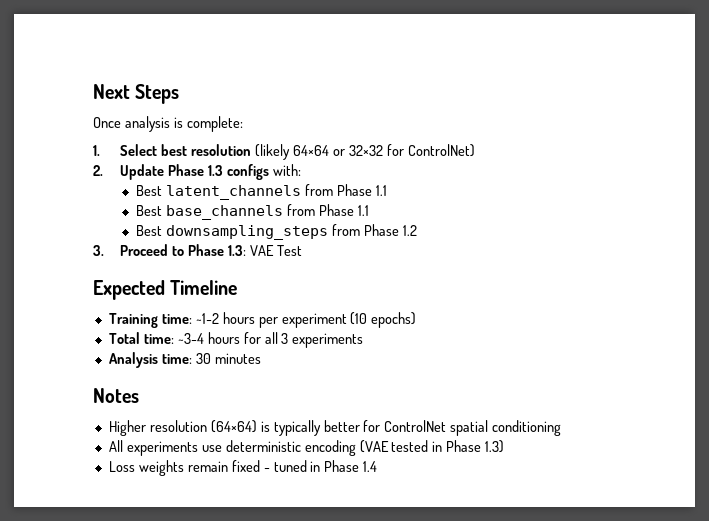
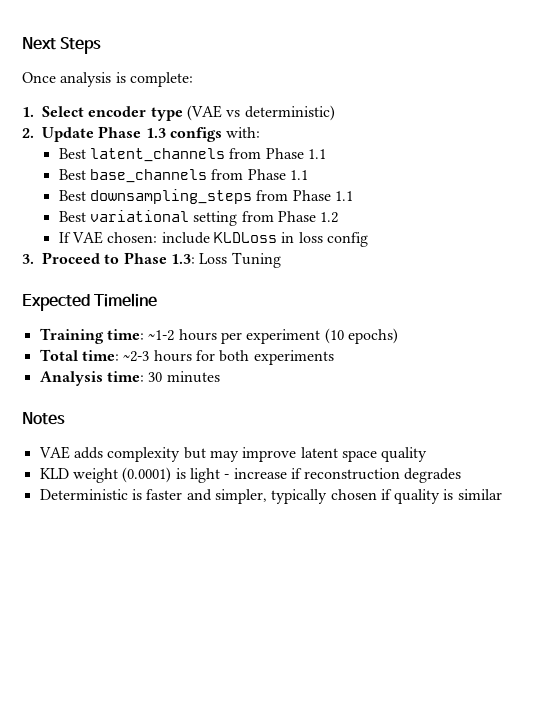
- 1. Select best resolution (likely 64×64 or 32×32 for ControlNet)
+ 1. Select encoder type (VAE vs deterministic)
- Best downsampling_steps from Phase 1.2
+ Best downsampling_steps from Phase 1.1
+ Best variational setting from Phase 1.2
+ If VAE chosen: include KLDLoss in loss config
- 3. Proceed to Phase 1.3: VAE Test
+ 3. Proceed to Phase 1.3: Loss Tuning
- Total time: ~3-4 hours for all 3 experiments
+ Total time: ~2-3 hours for both experiments
- Higher resolution (64×64) is typically better for ControlNet spatial conditioning
- All experiments use deterministic encoding (VAE tested in Phase 1.3)
- Loss weights remain fixed - tuned in Phase 1.4
+ VAE adds complexity but may improve latent space quality
+ KLD weight (0.0001) is light - increase if reconstruction degrades
+ Deterministic is faster and simpler, typically chosen if quality is similar

